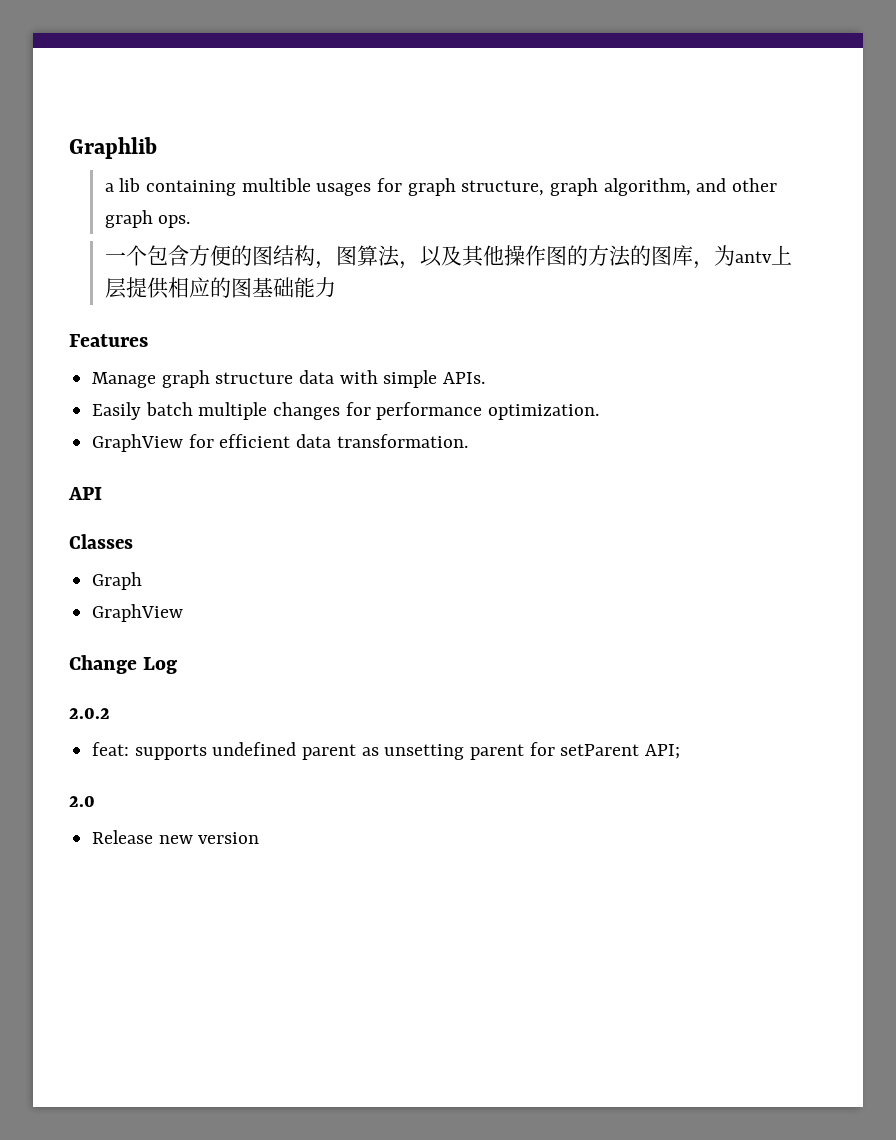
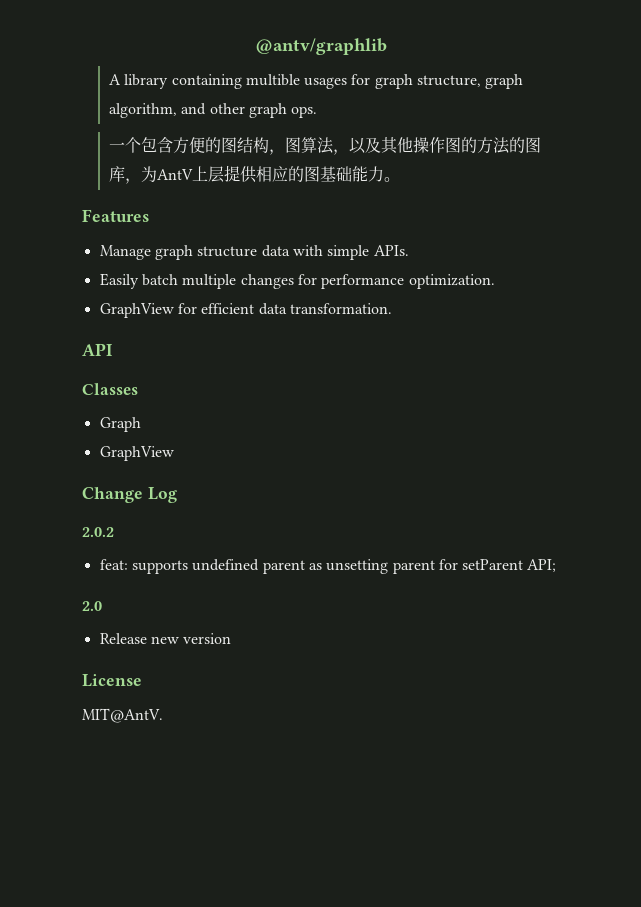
- Graphlib
- a lib containing multible usages for graph structure, graph algorithm, and other graph ops.
+ @antv/graphlib
+ A library containing multible usages for graph structure, graph algorithm, and other graph ops.
- 一个包含方便的图结构，图算法，以及其他操作图的方法的图库，为antv上层提供相应的图基础能力
+ 一个包含方便的图结构，图算法，以及其他操作图的方法的图库，为AntV上层提供相应的图基础能力。
+ License
+ MIT@AntV.

